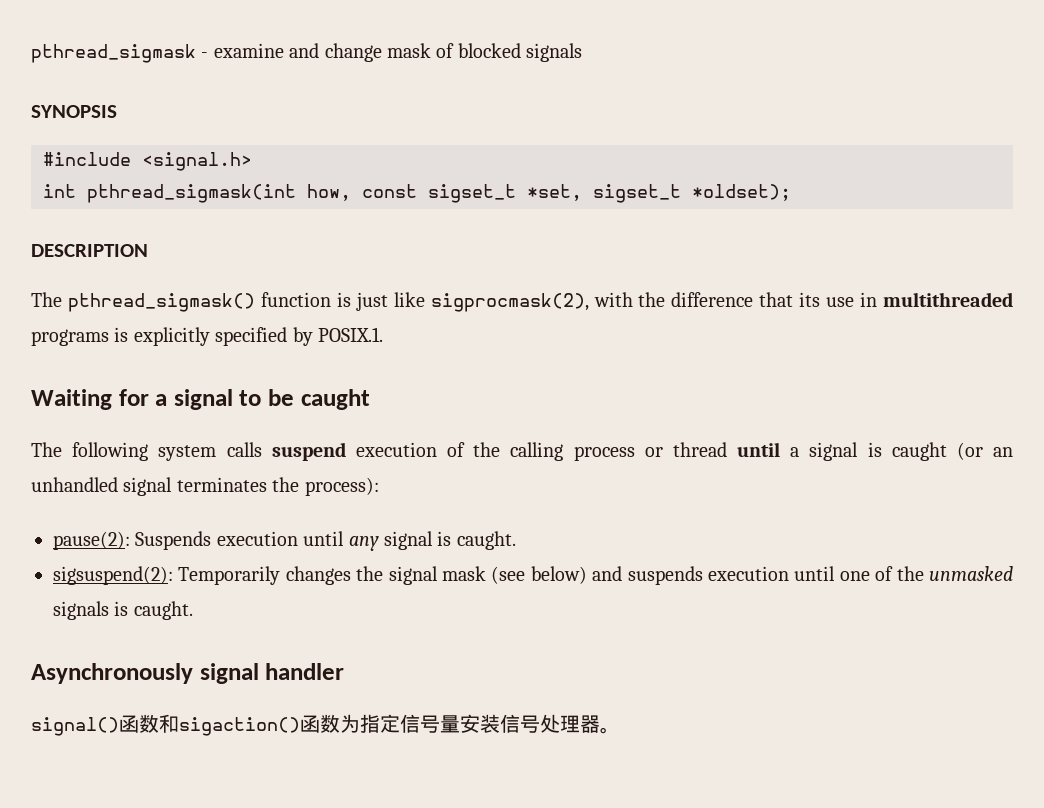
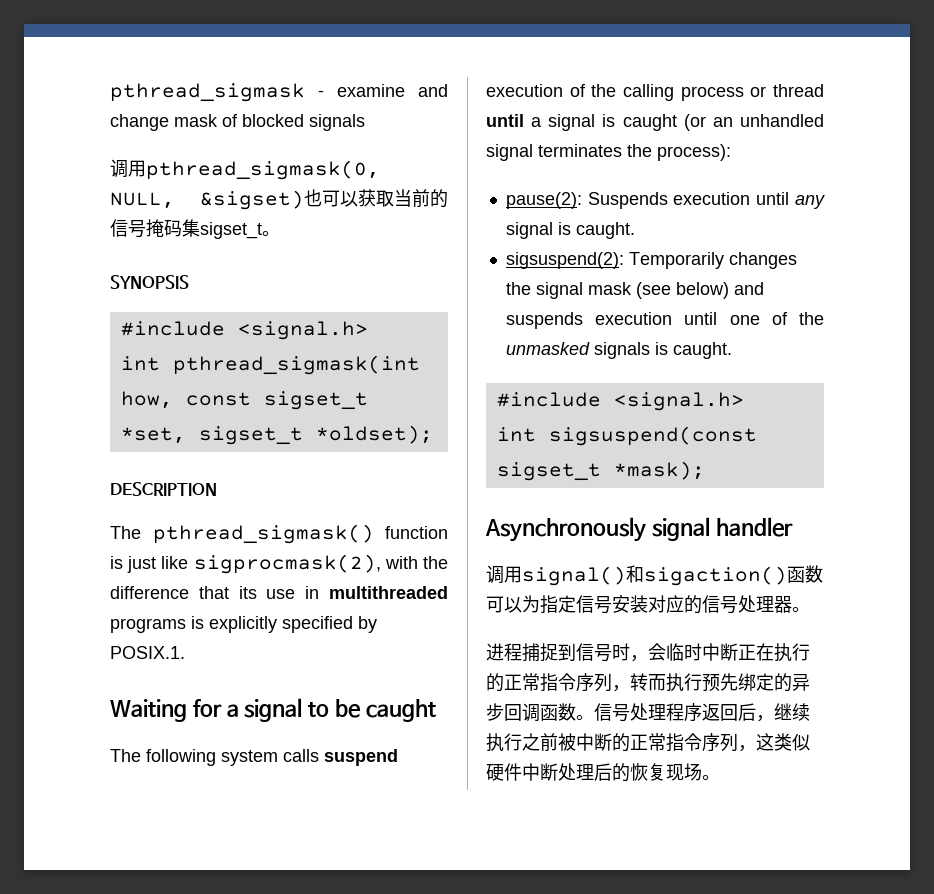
+ 调用pthread_sigmask(0, NULL, &sigset)也可以获取当前的信号掩码集sigset_t。
  sigsuspend(2): Temporarily changes the signal mask (see below) and suspends execution until one of the unmasked signals is caught.
+ #include <signal.h>
+ int sigsuspend(const sigset_t *mask);
- signal()函数和sigaction()函数为指定信号量安装信号处理器。
+ 调用signal()和sigaction()函数可以为指定信号安装对应的信号处理器。
+ 进程捕捉到信号时，会临时中断正在执行的正常指令序列，转而执行预先绑定的异步回调函数。信号处理程序返回后，继续执行之前被中断的正常指令序列，这类似硬件中断处理后的恢复现场。

